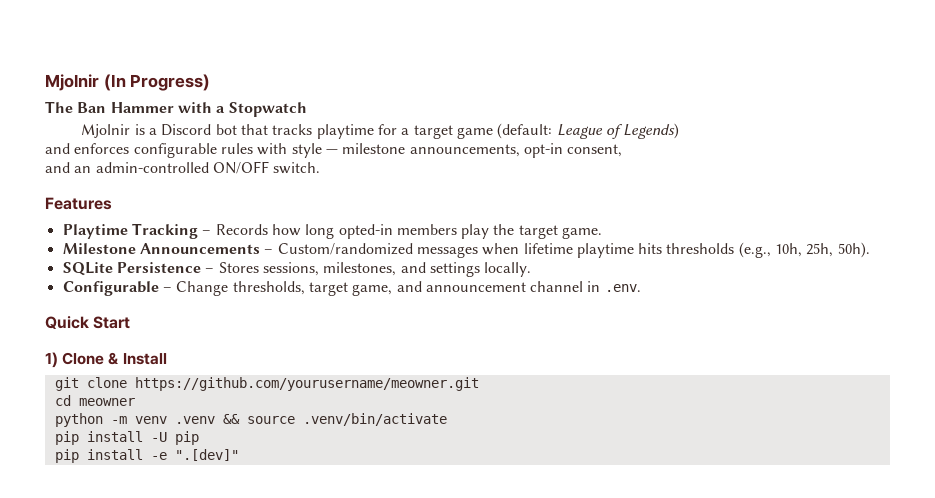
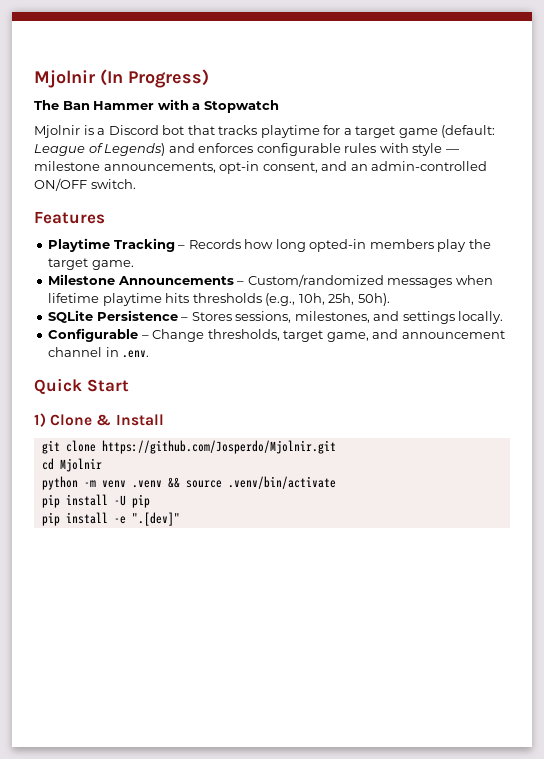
- Mjolnir is a Discord bot that tracks playtime for a target game (default: League of Legends)
- and enforces configurable rules with style — milestone announcements, opt-in consent,
- and an admin-controlled ON/OFF switch.
+ Mjolnir is a Discord bot that tracks playtime for a target game (default: League of Legends) and enforces configurable rules with style — milestone announcements, opt-in consent, and an admin-controlled ON/OFF switch.
- git clone https://github.com/yourusername/meowner.git
+ git clone https://github.com/Josperdo/Mjolnir.git
- cd meowner
+ cd Mjolnir

